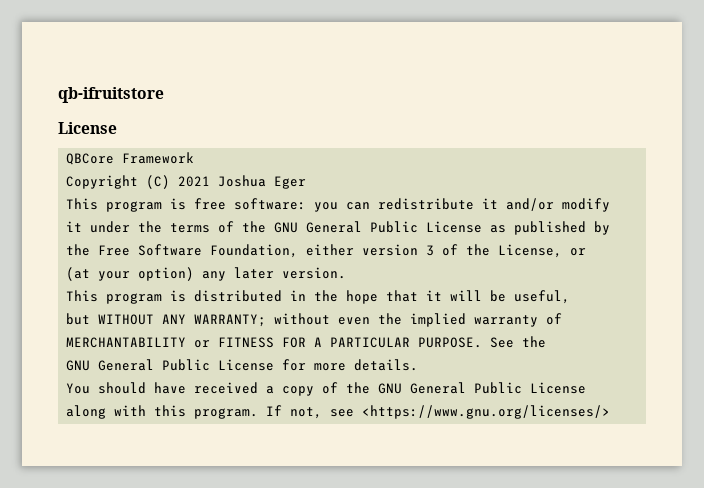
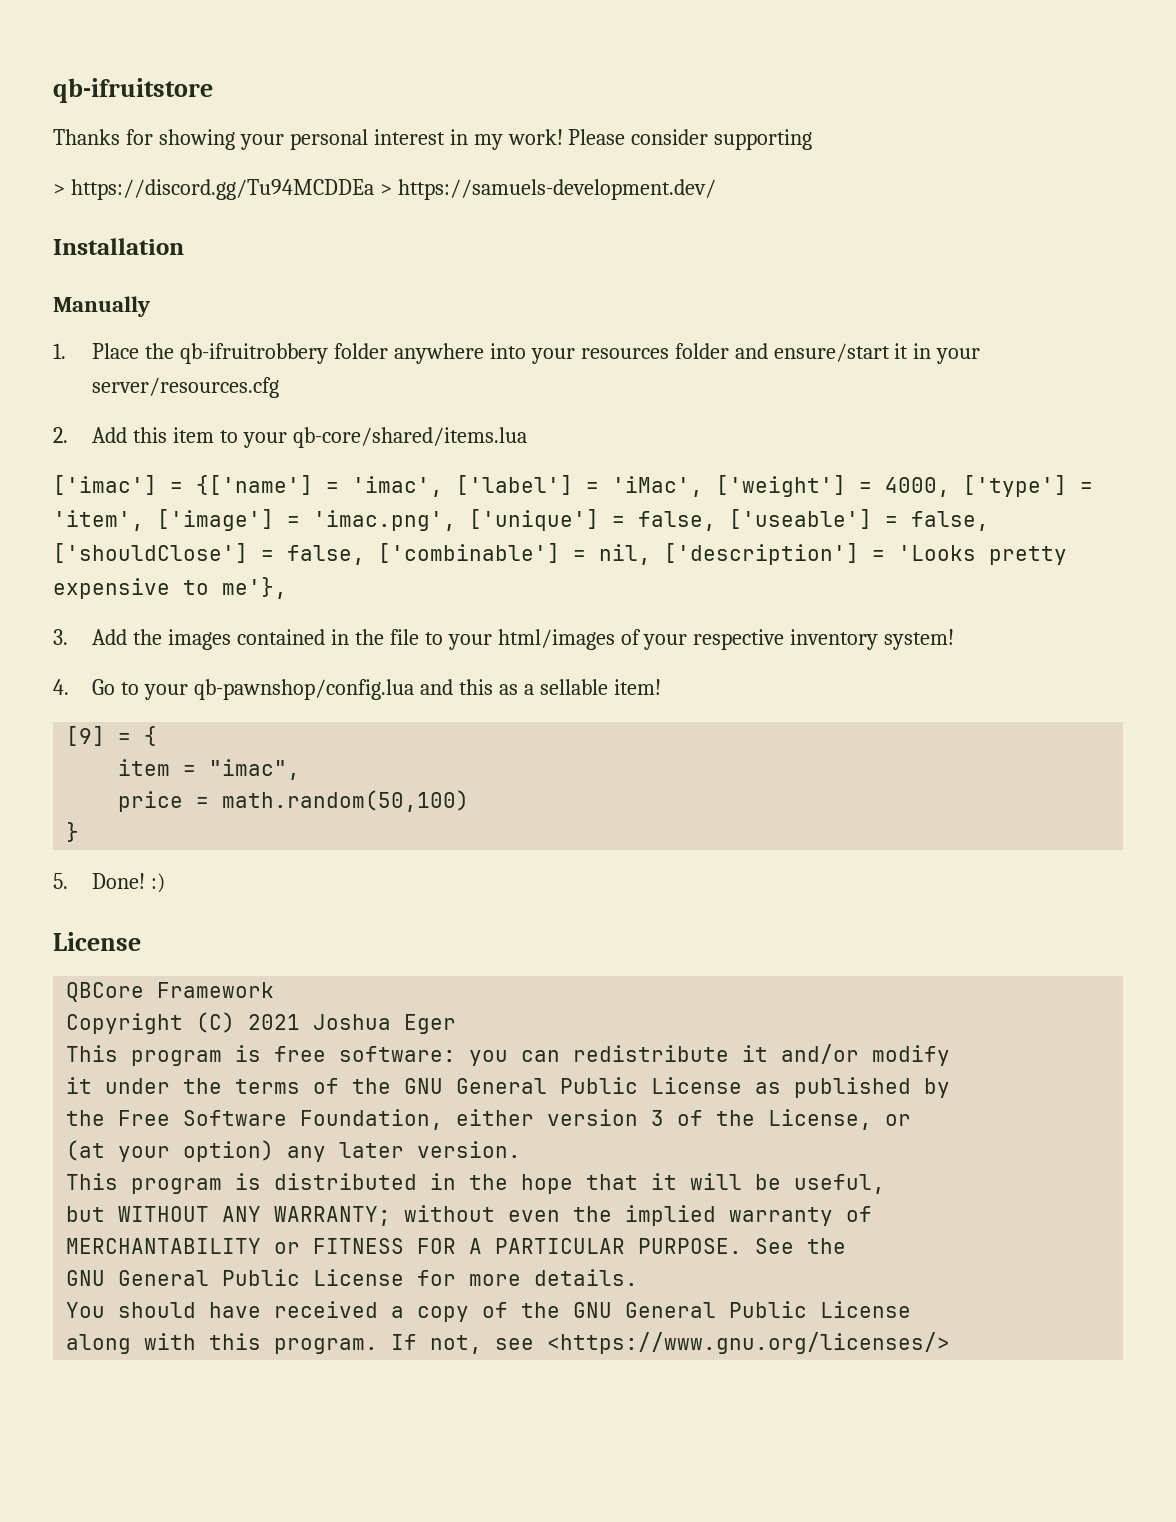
+ Thanks for showing your personal interest in my work! Please consider supporting
+ > https://discord.gg/Tu94MCDDEa > https://samuels-development.dev/
+ Installation
+ Manually
+ 1. Place the qb-ifruitrobbery folder anywhere into your resources folder and ensure/start it in your server/resources.cfg
+ 2. Add this item to your qb-core/shared/items.lua
+ ['imac'] = {['name'] = 'imac', ['label'] = 'iMac', ['weight'] = 4000, ['type'] = 'item', ['image'] = 'imac.png', ['unique'] = false, ['useable'] = false, ['shouldClose'] = false, ['combinable'] = nil, ['description'] = 'Looks pretty expensive to me'},
+ 3. Add the images contained in the file to your html/images of your respective inventory system!
+ 4. Go to your qb-pawnshop/config.lua and this as a sellable item!
+ [9] = {
+ item = "imac",
+ price = math.random(50,100)
+ }
+ 5. Done! :)

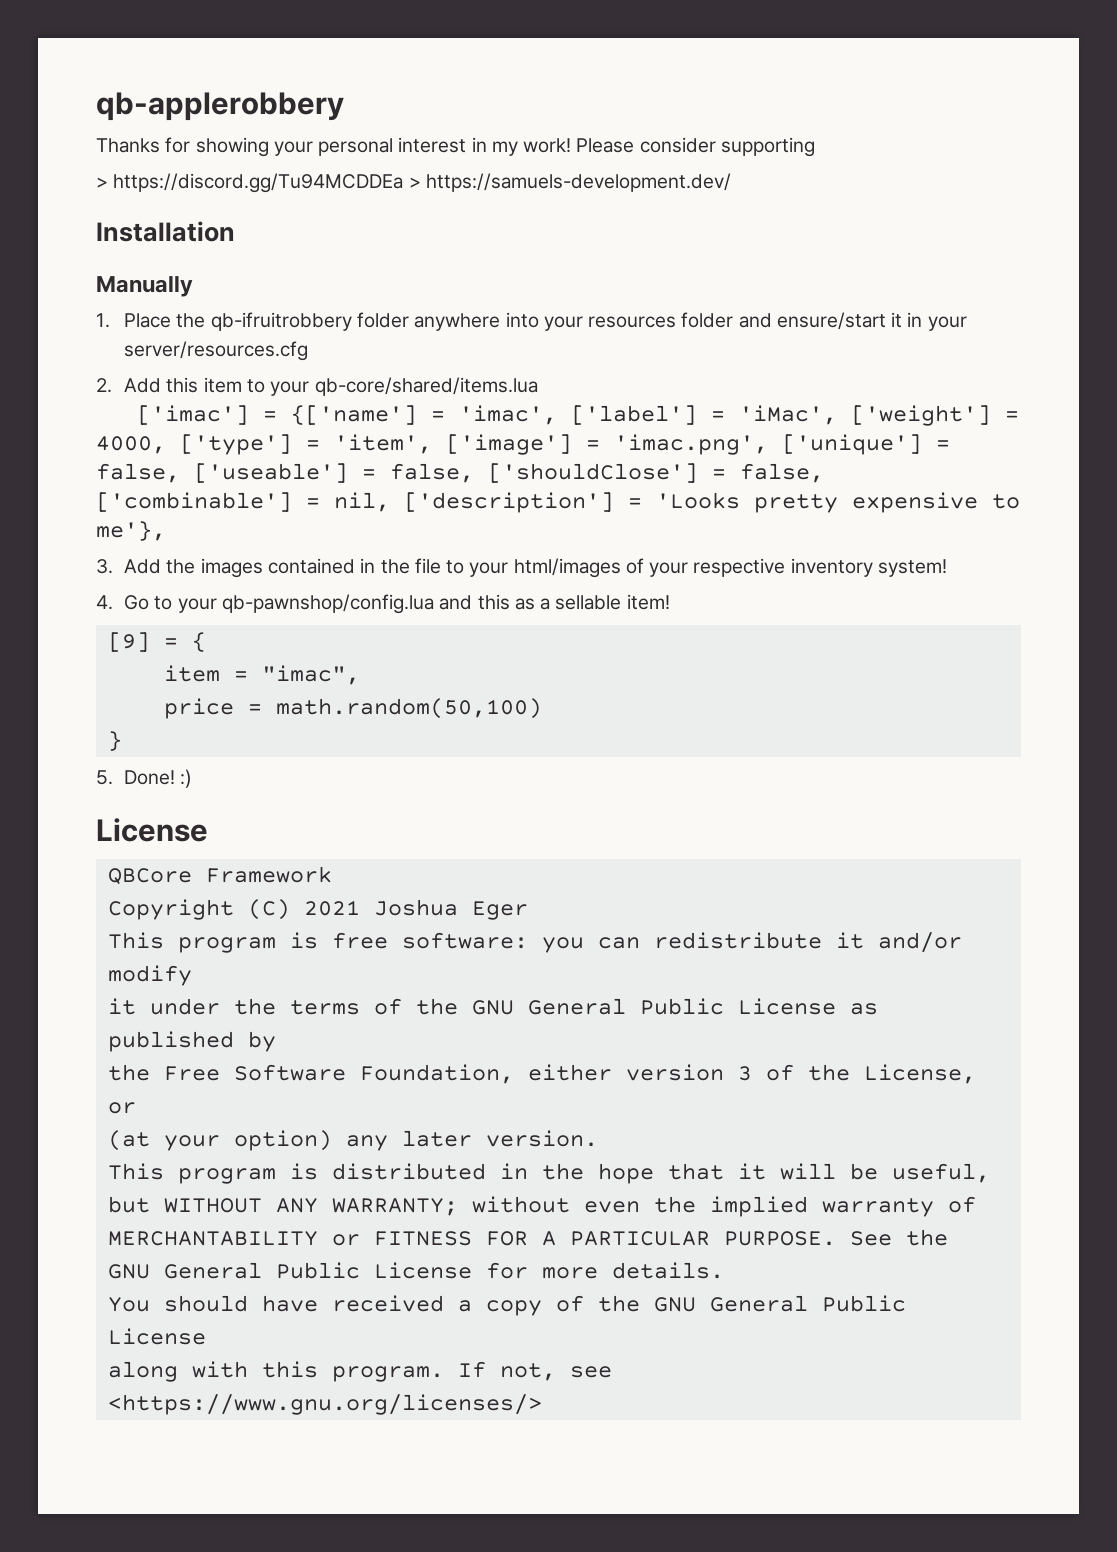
- qb-ifruitstore
+ qb-applerobbery

